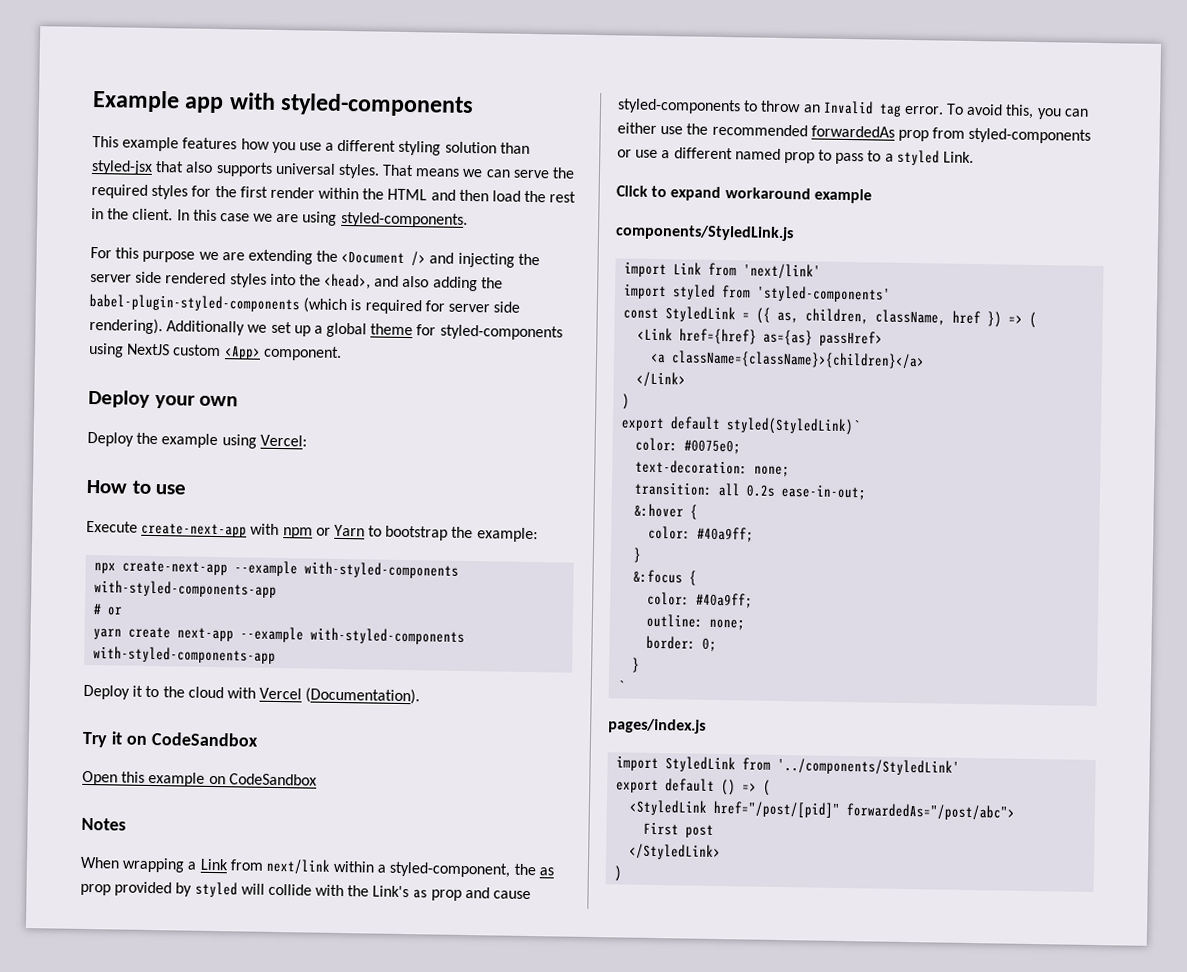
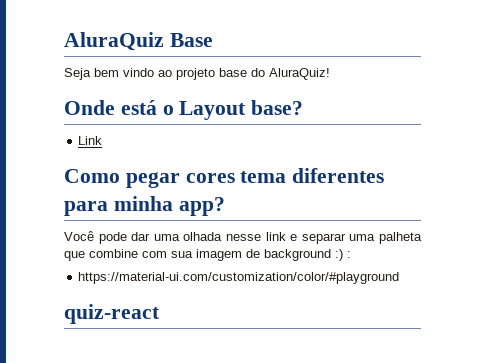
- Example app with styled-components
- This example features how you use a different styling solution than styled-jsx that also supports universal styles. That means we can serve the required styles for the first render within the HTML and then load the rest in the client. In this case we are using styled-components.
- For this purpose we are extending the <Document /> and injecting the server side rendered styles into the <head>, and also adding the babel-plugin-styled-components (which is required for server side rendering). Additionally we set up a global theme for styled-components using NextJS custom <App> component.
- Deploy your own
- Deploy the example using Vercel:
- How to use
- Execute create-next-app with npm or Yarn to bootstrap the example:
- npx create-next-app --example with-styled-components with-styled-components-app
- # or
- yarn create next-app --example with-styled-components with-styled-components-app
- Deploy it to the cloud with Vercel (Documentation).
- Try it on CodeSandbox
- Open this example on CodeSandbox
- Notes
- When wrapping a Link from next/link within a styled-component, the as prop provided by styled will collide with the Link's as prop and cause styled-components to throw an Invalid tag error. To avoid this, you can either use the recommended forwardedAs prop from styled-components or use a different named prop to pass to a styled Link.
- Click to expand workaround example
- components/StyledLink.js
- import Link from 'next/link'
- import styled from 'styled-components'
- const StyledLink = ({ as, children, className, href }) => (
- <Link href={href} as={as} passHref>
- <a className={className}>{children}</a>
- </Link>
- )
- export default styled(StyledLink)`
- color: #0075e0;
- text-decoration: none;
- transition: all 0.2s ease-in-out;
- &:hover {
- color: #40a9ff;
- }
- &:focus {
- color: #40a9ff;
- outline: none;
- border: 0;
- }
- `
- pages/index.js
- import StyledLink from '../components/StyledLink'
- export default () => (
- <StyledLink href="/post/[pid]" forwardedAs="/post/abc">
- First post
- </StyledLink>
- )
+ AluraQuiz Base
+ Seja bem vindo ao projeto base do AluraQuiz!
+ Onde está o Layout base?
+ Link
+ Como pegar cores tema diferentes para minha app?
+ Você pode dar uma olhada nesse link e separar uma palheta que combine com sua imagem de background :) :
+ https://material-ui.com/customization/color/#playground
+ quiz-react

